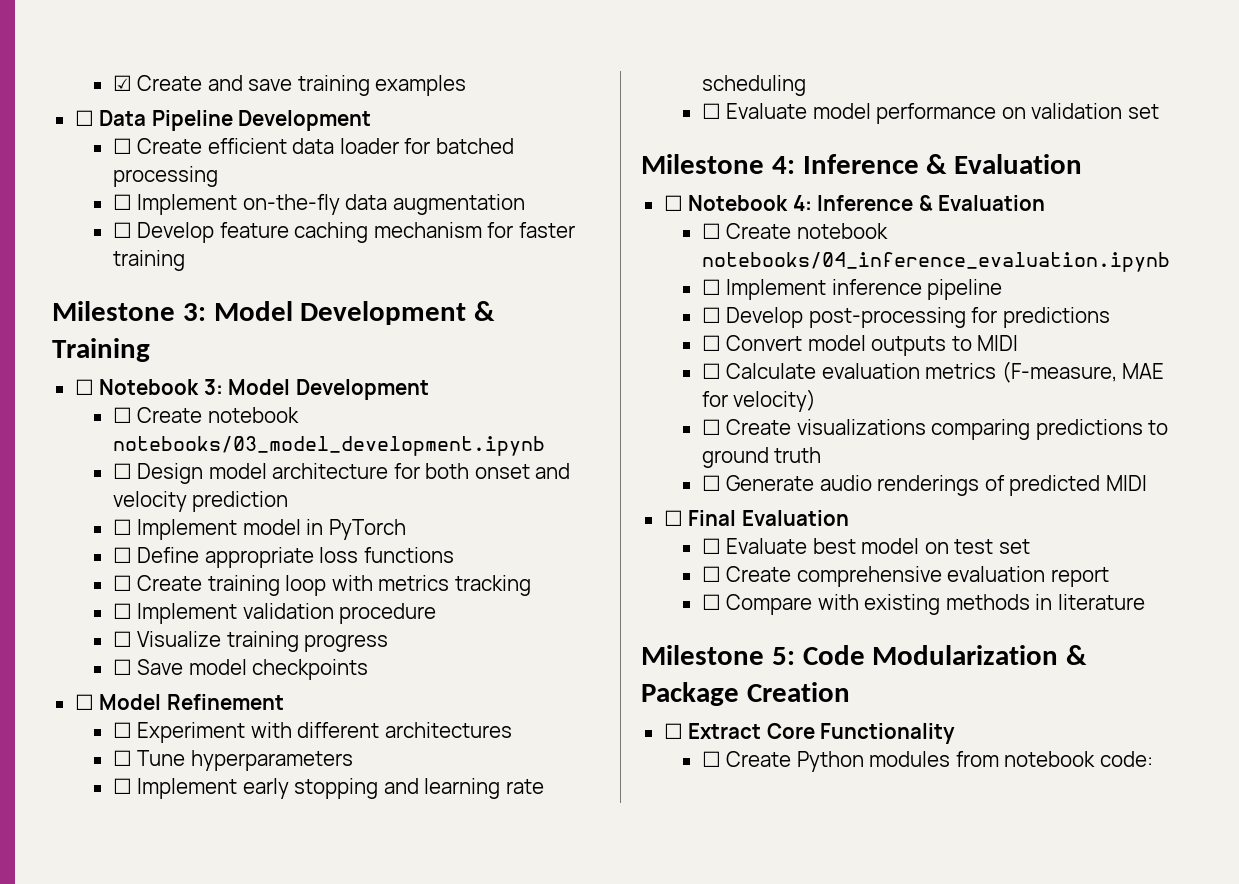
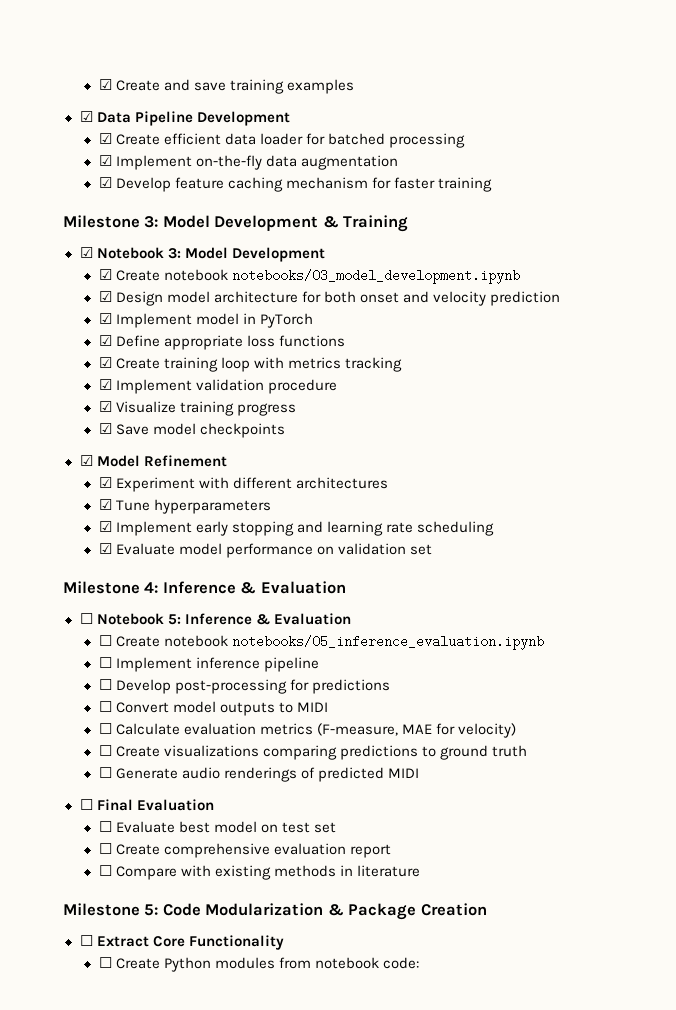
- ☐ Data Pipeline Development
+ ☑ Data Pipeline Development
- ☐ Create efficient data loader for batched processing
+ ☑ Create efficient data loader for batched processing
- ☐ Implement on-the-fly data augmentation
+ ☑ Implement on-the-fly data augmentation
- ☐ Develop feature caching mechanism for faster training
+ ☑ Develop feature caching mechanism for faster training
- ☐ Notebook 3: Model Development
+ ☑ Notebook 3: Model Development
- ☐ Create notebook notebooks/03_model_development.ipynb
+ ☑ Create notebook notebooks/03_model_development.ipynb
- ☐ Design model architecture for both onset and velocity prediction
+ ☑ Design model architecture for both onset and velocity prediction
- ☐ Implement model in PyTorch
+ ☑ Implement model in PyTorch
- ☐ Define appropriate loss functions
+ ☑ Define appropriate loss functions
- ☐ Create training loop with metrics tracking
+ ☑ Create training loop with metrics tracking
- ☐ Implement validation procedure
+ ☑ Implement validation procedure
- ☐ Visualize training progress
+ ☑ Visualize training progress
- ☐ Save model checkpoints
+ ☑ Save model checkpoints
- ☐ Model Refinement
+ ☑ Model Refinement
- ☐ Experiment with different architectures
+ ☑ Experiment with different architectures
- ☐ Tune hyperparameters
+ ☑ Tune hyperparameters
- ☐ Implement early stopping and learning rate scheduling
+ ☑ Implement early stopping and learning rate scheduling
- ☐ Evaluate model performance on validation set
+ ☑ Evaluate model performance on validation set
- ☐ Notebook 4: Inference & Evaluation
+ ☐ Notebook 5: Inference & Evaluation
- ☐ Create notebook notebooks/04_inference_evaluation.ipynb
+ ☐ Create notebook notebooks/05_inference_evaluation.ipynb

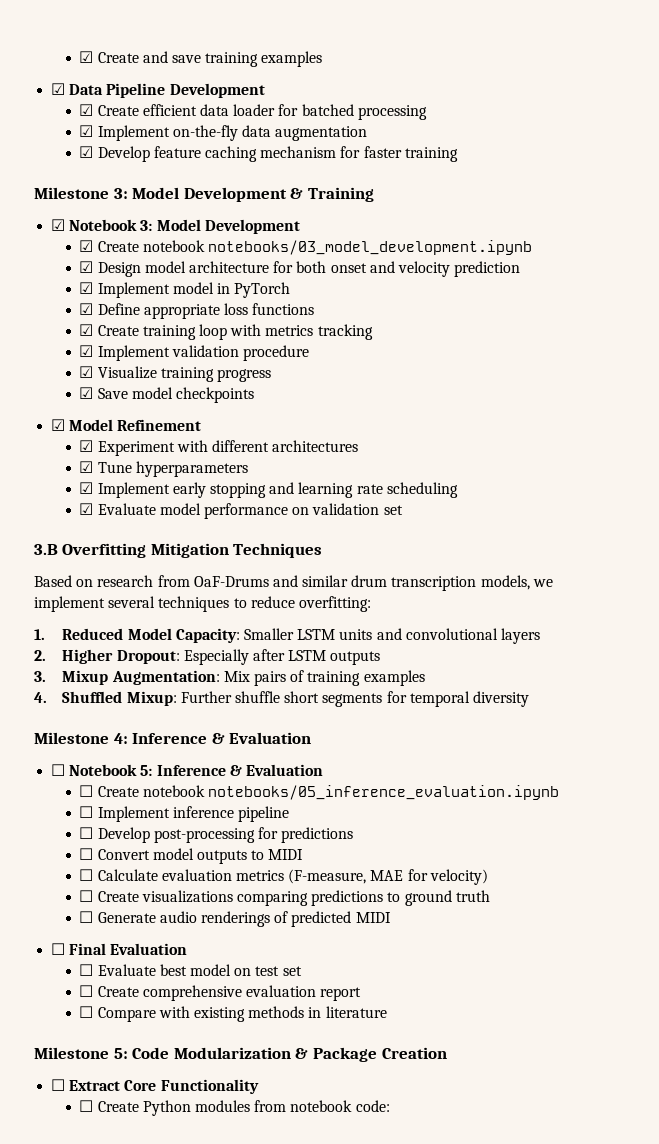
+ 3.B Overfitting Mitigation Techniques
+ Based on research from OaF-Drums and similar drum transcription models, we implement several techniques to reduce overfitting:
+ 1. Reduced Model Capacity: Smaller LSTM units and convolutional layers
+ 2. Higher Dropout: Especially after LSTM outputs
+ 3. Mixup Augmentation: Mix pairs of training examples
+ 4. Shuffled Mixup: Further shuffle short segments for temporal diversity

